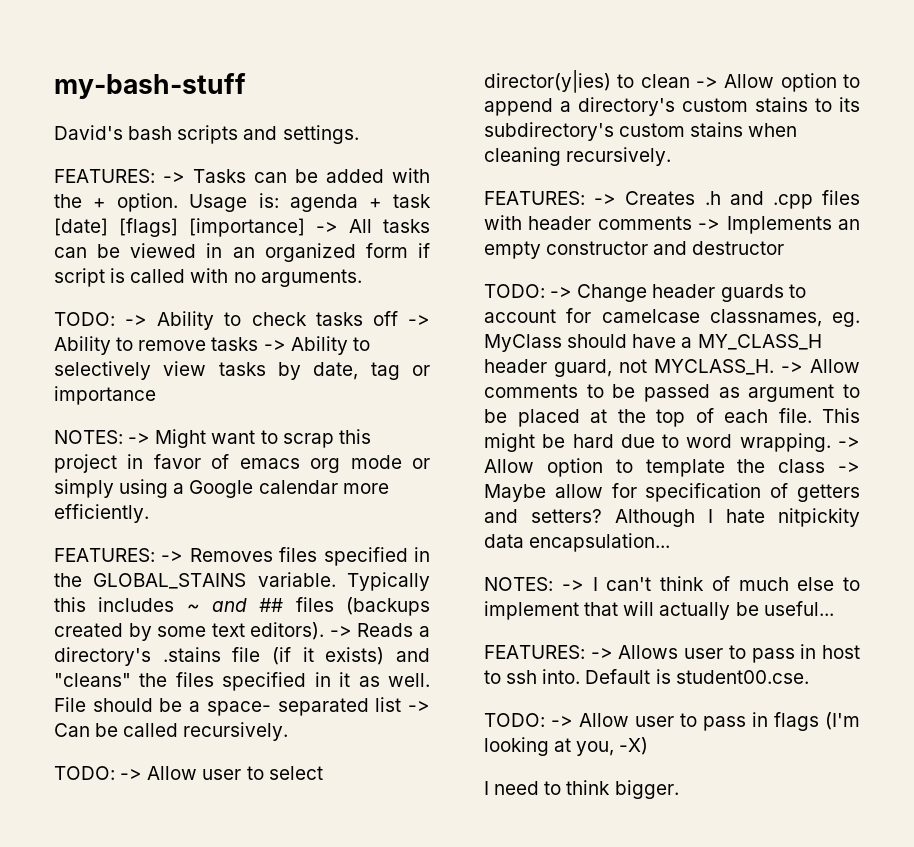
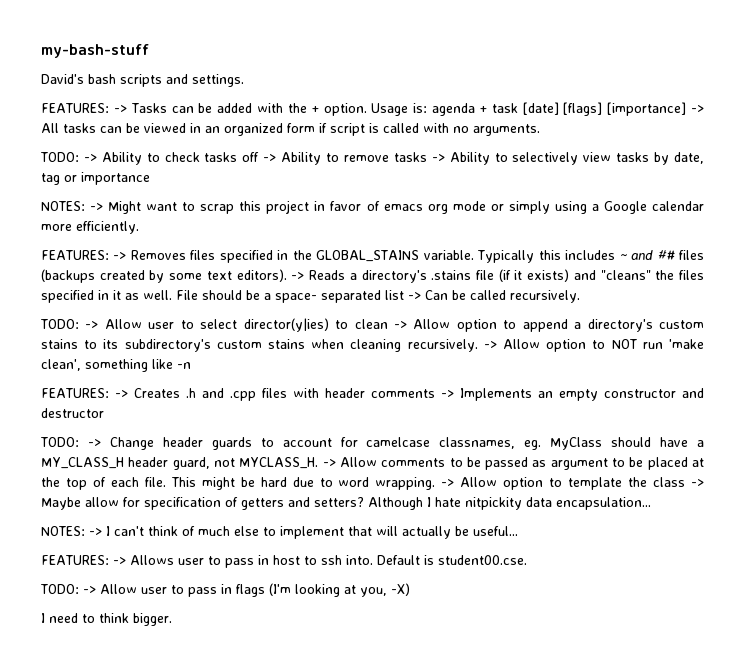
+ -> Allow option to NOT run 'make clean', something like -n

